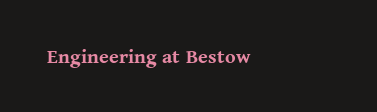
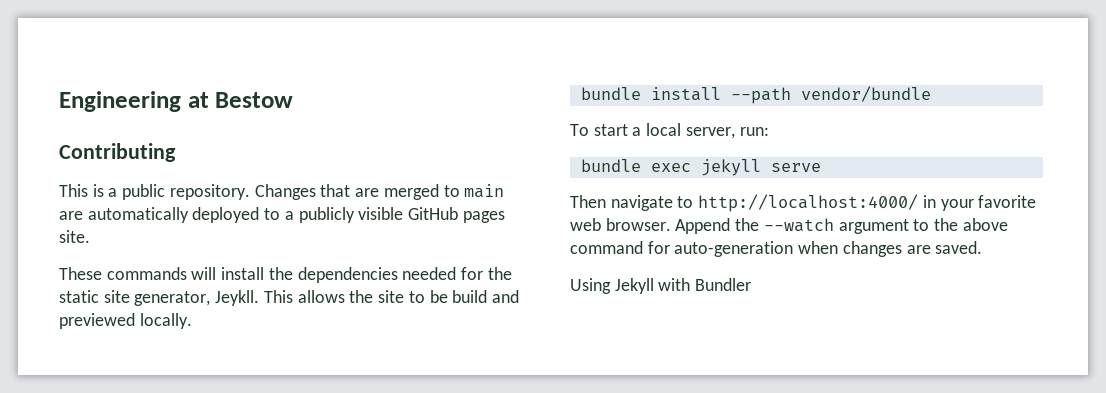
+ Contributing
+ This is a public repository. Changes that are merged to main are automatically deployed to a publicly visible GitHub pages site.
+ These commands will install the dependencies needed for the static site generator, Jeykll. This allows the site to be build and previewed locally.
+ bundle install --path vendor/bundle
+ To start a local server, run:
+ bundle exec jekyll serve
+ Then navigate to http://localhost:4000/ in your favorite web browser. Append the --watch argument to the above command for auto-generation when changes are saved.
+ Using Jekyll with Bundler

